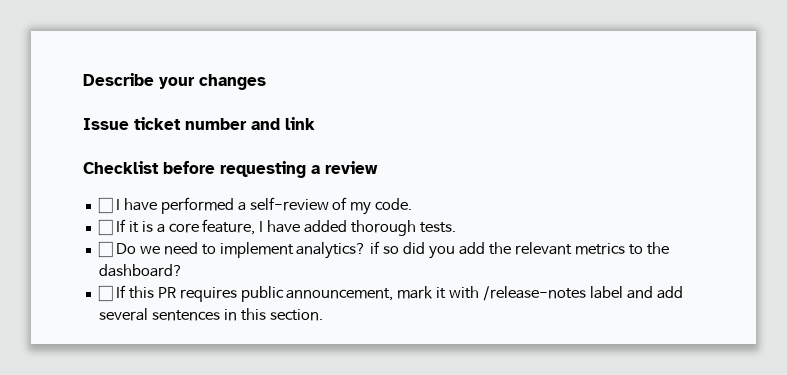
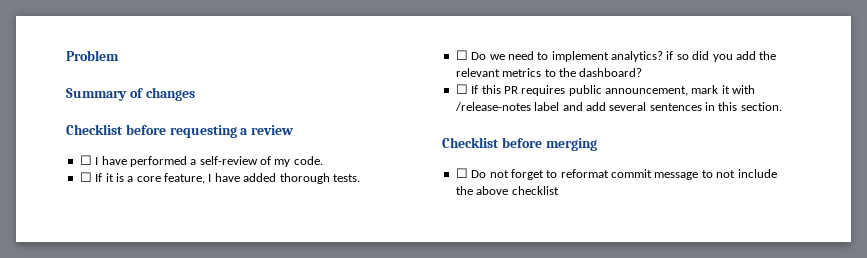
- Describe your changes
- Issue ticket number and link
+ Problem
+ Summary of changes
+ Checklist before merging
+ ☐ Do not forget to reformat commit message to not include the above checklist

